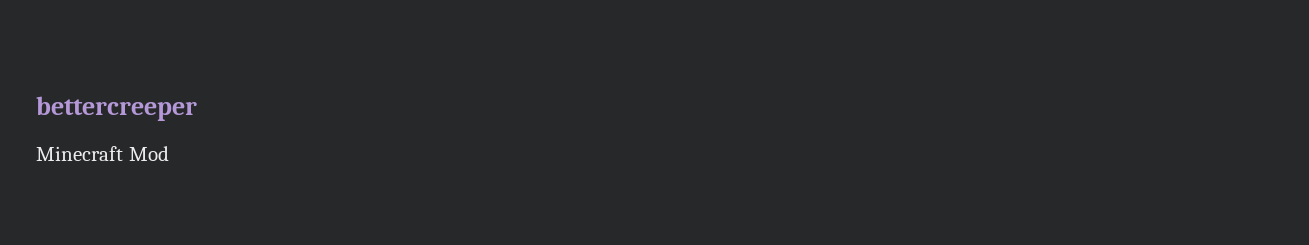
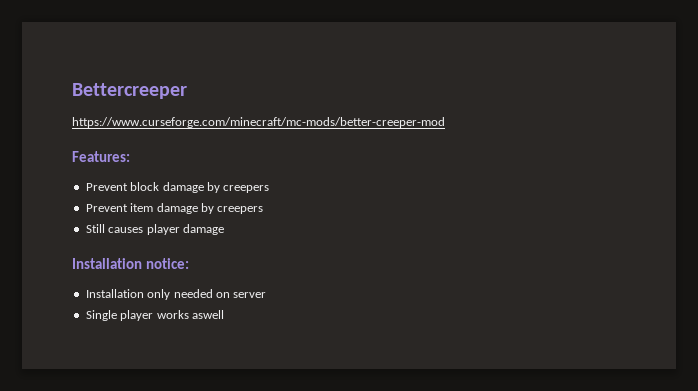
- bettercreeper
- Minecraft Mod
+ Bettercreeper
+ https://www.curseforge.com/minecraft/mc-mods/better-creeper-mod
+ Features:
+ Prevent block damage by creepers
+ Prevent item damage by creepers
+ Still causes player damage
+ Installation notice:
+ Installation only needed on server
+ Single player works aswell

